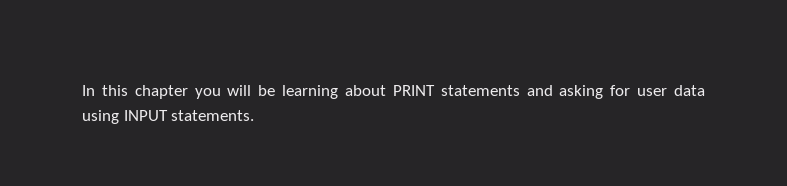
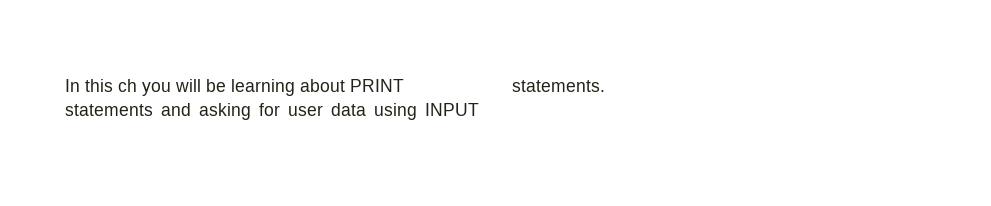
- In this chapter you will be learning about PRINT statements and asking for user data using INPUT statements.
+ In this ch you will be learning about PRINT statements and asking for user data using INPUT statements.

